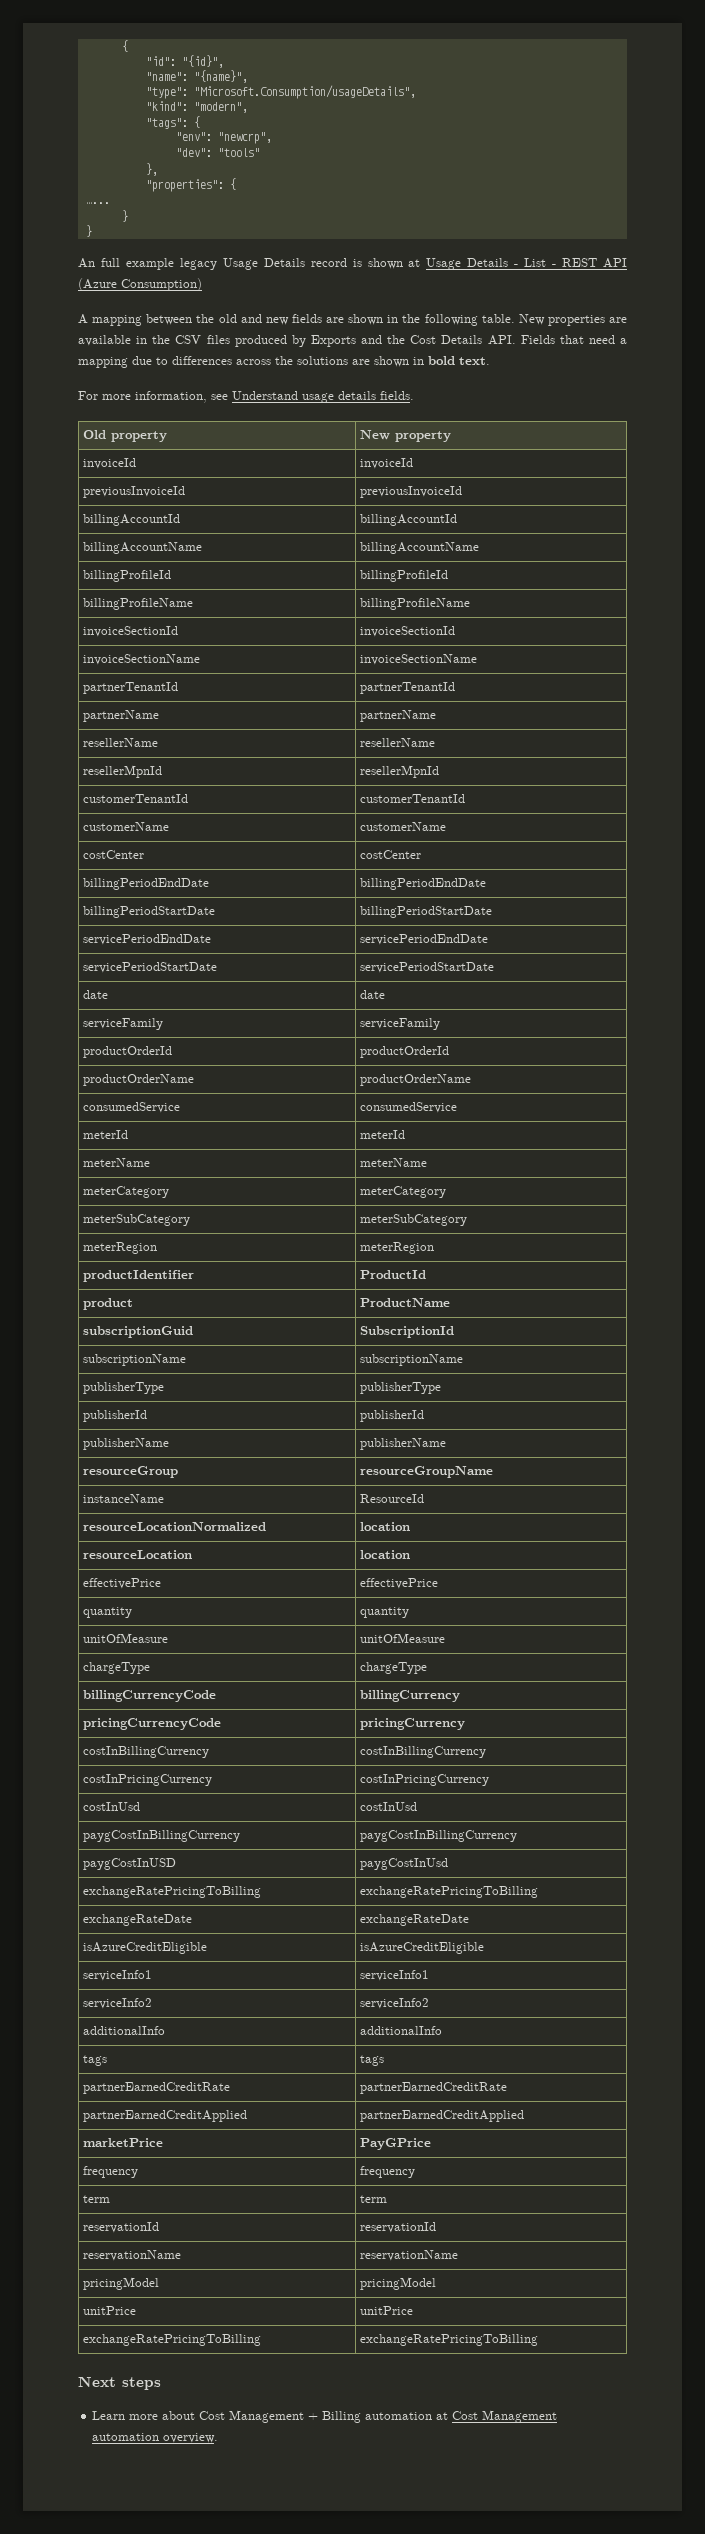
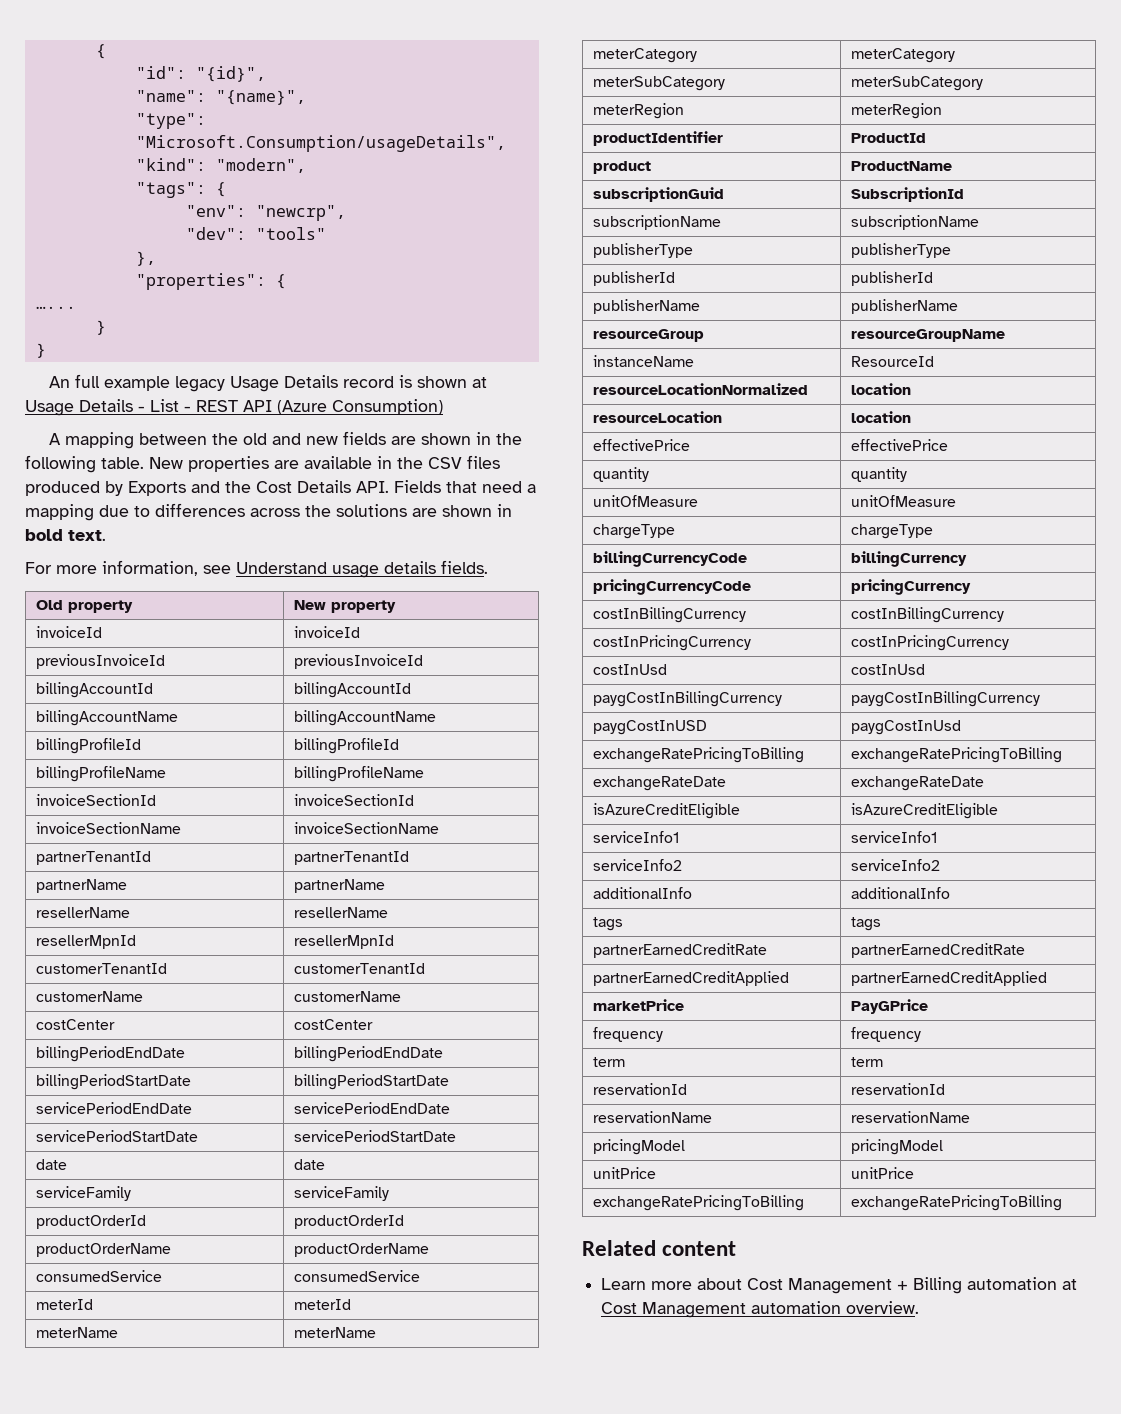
- Next steps
+ Related content

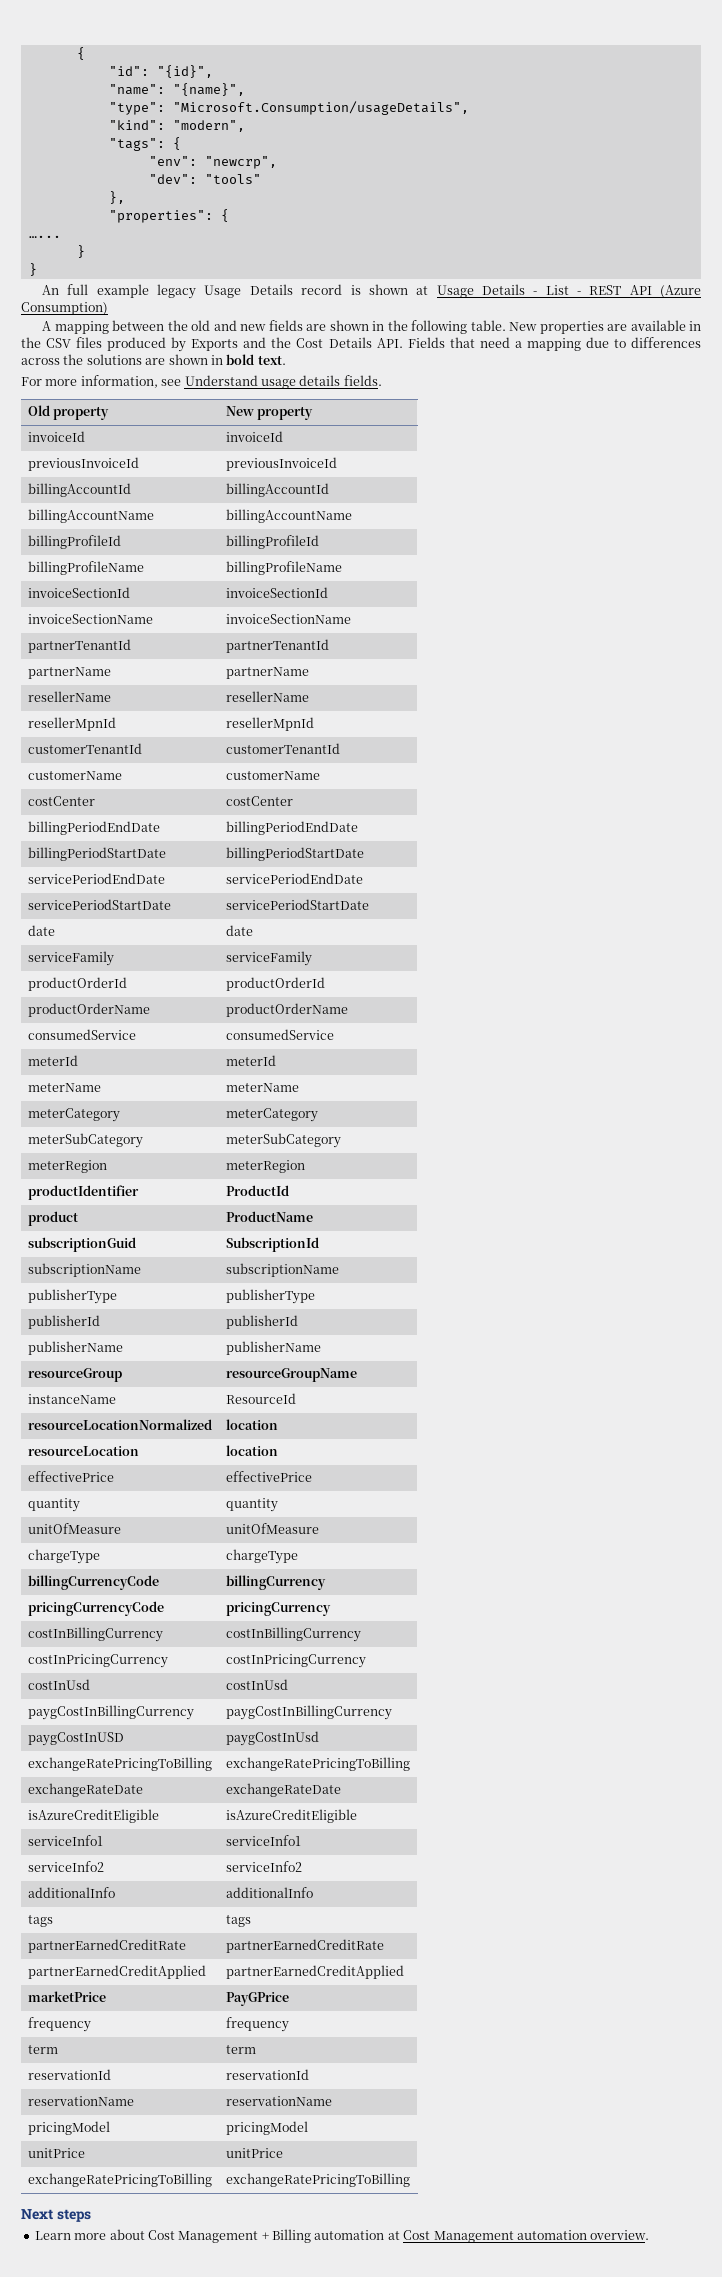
- Related content
+ Next steps

